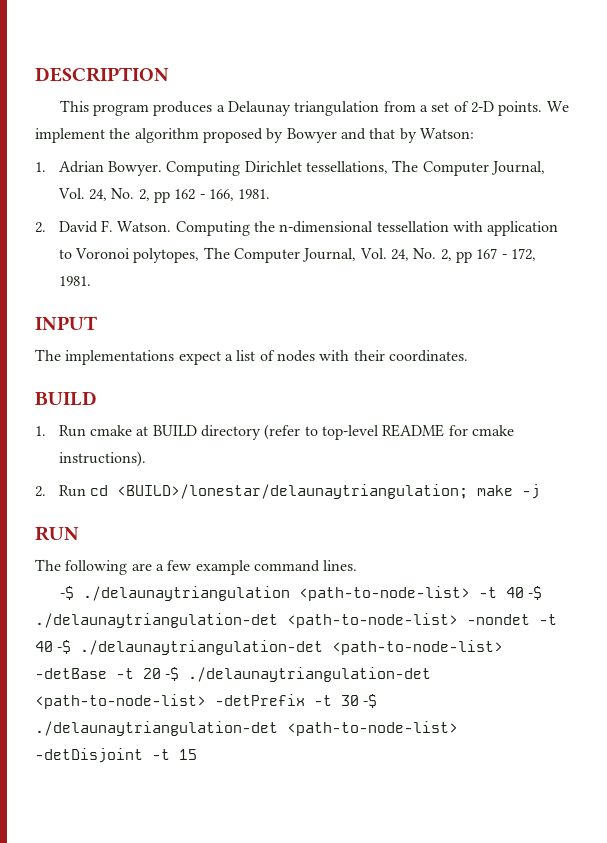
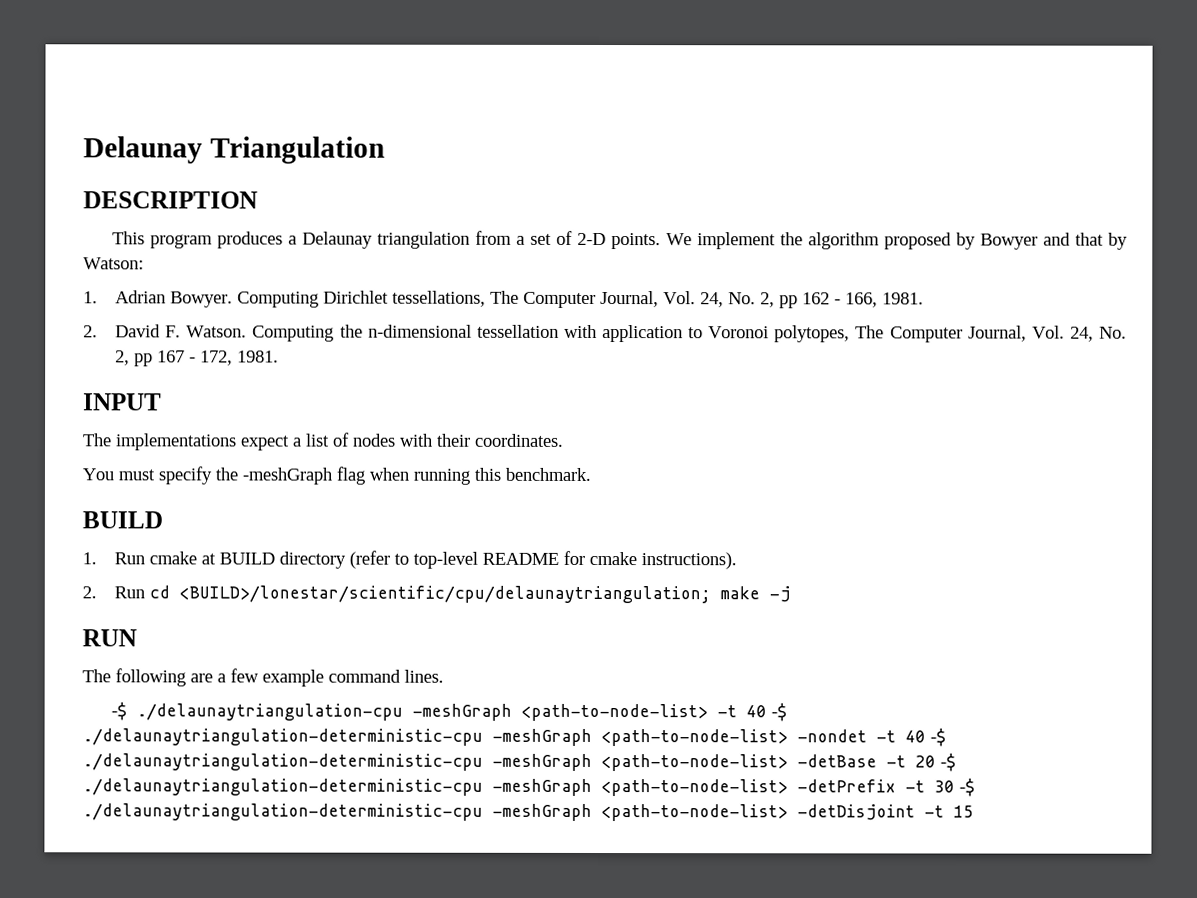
+ Delaunay Triangulation
+ You must specify the -meshGraph flag when running this benchmark.
- 2. Run cd <BUILD>/lonestar/delaunaytriangulation; make -j
+ 2. Run cd <BUILD>/lonestar/scientific/cpu/delaunaytriangulation; make -j
- -$ ./delaunaytriangulation <path-to-node-list> -t 40 -$ ./delaunaytriangulation-det <path-to-node-list> -nondet -t 40 -$ ./delaunaytriangulation-det <path-to-node-list> -detBase -t 20 -$ ./delaunaytriangulation-det <path-to-node-list> -detPrefix -t 30 -$ ./delaunaytriangulation-det <path-to-node-list> -detDisjoint -t 15
+ -$ ./delaunaytriangulation-cpu -meshGraph <path-to-node-list> -t 40 -$ ./delaunaytriangulation-deterministic-cpu -meshGraph <path-to-node-list> -nondet -t 40 -$ ./delaunaytriangulation-deterministic-cpu -meshGraph <path-to-node-list> -detBase -t 20 -$ ./delaunaytriangulation-deterministic-cpu -meshGraph <path-to-node-list> -detPrefix -t 30 -$ ./delaunaytriangulation-deterministic-cpu -meshGraph <path-to-node-list> -detDisjoint -t 15

